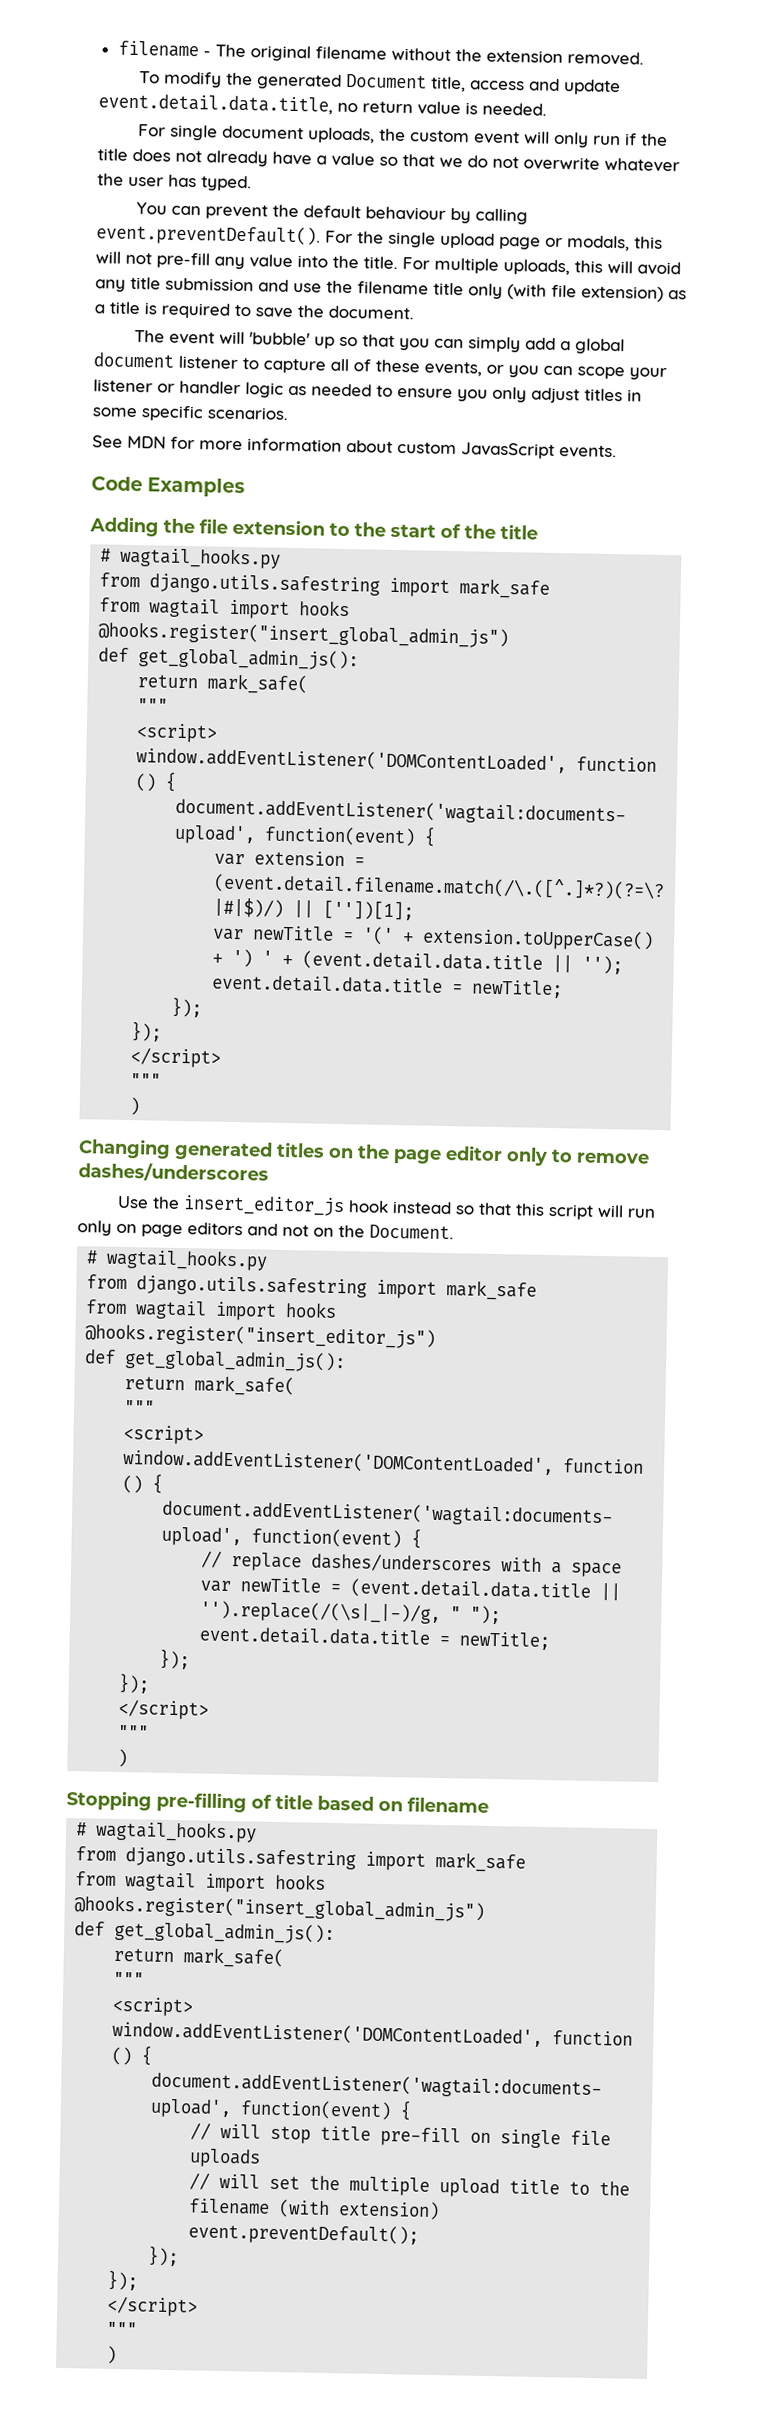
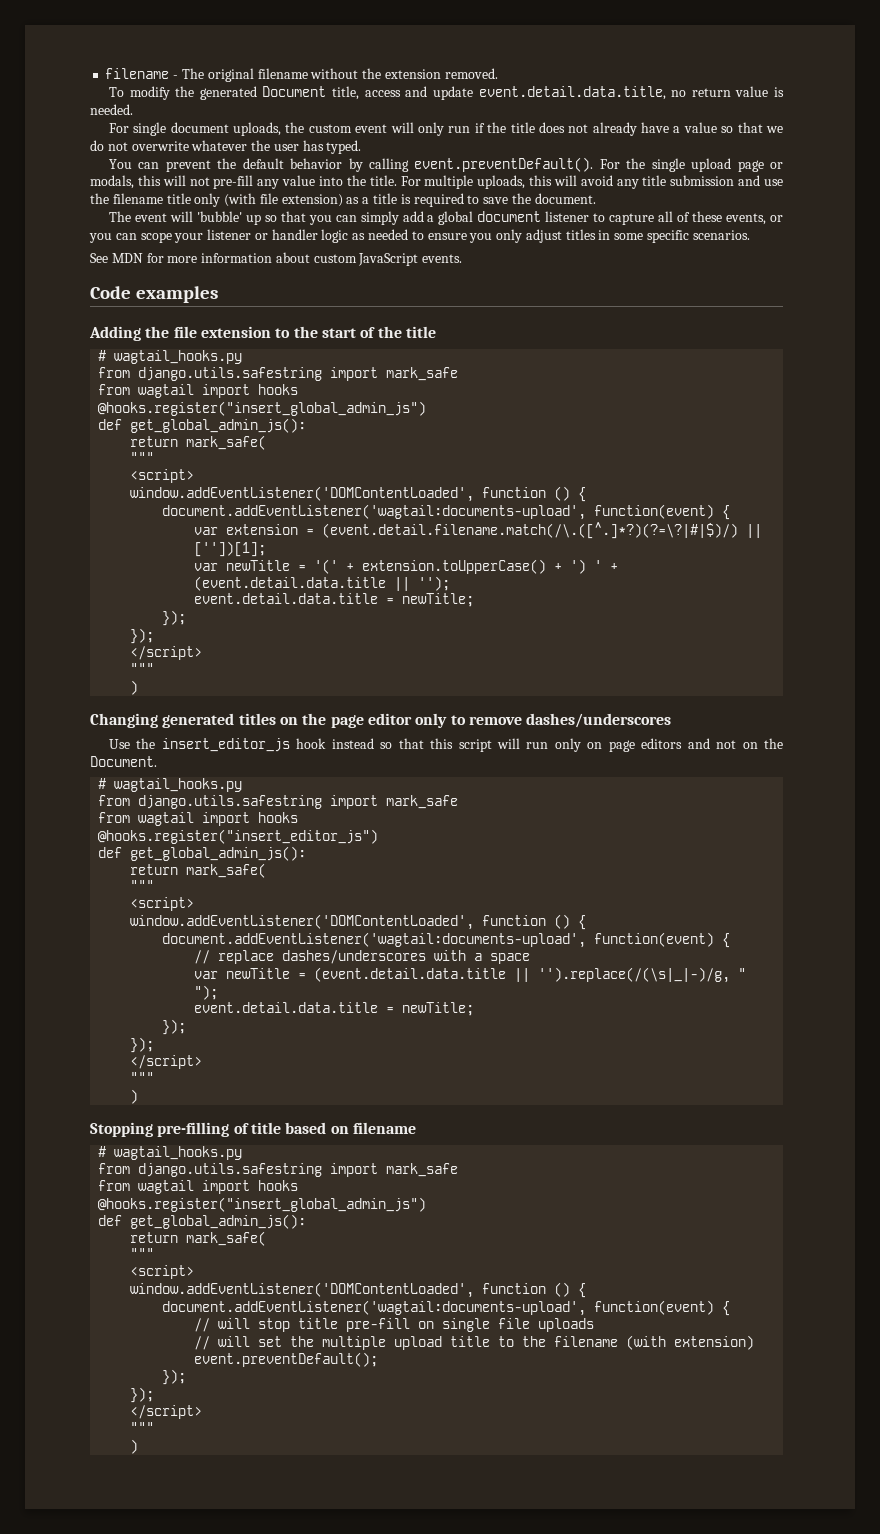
- You can prevent the default behaviour by calling event.preventDefault(). For the single upload page or modals, this will not pre-fill any value into the title.
+ You can prevent the default behavior by calling event.preventDefault(). For the single upload page or modals, this will not pre-fill any value into the title.
- See MDN for more information about custom JavasScript events.
+ See MDN for more information about custom JavaScript events.
- Code Examples
+ Code examples

